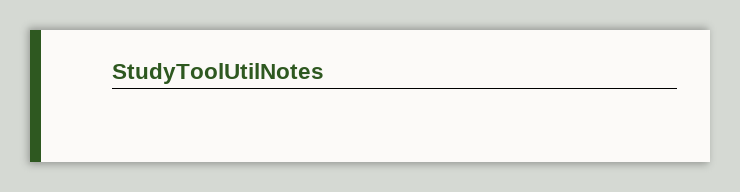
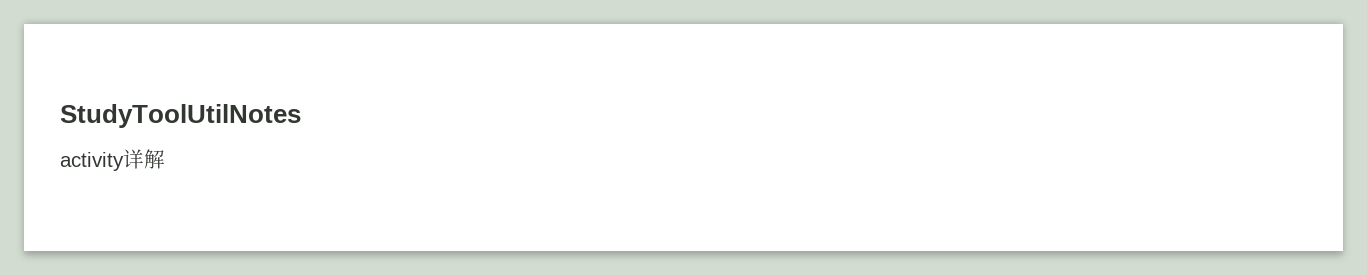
+ activity详解

